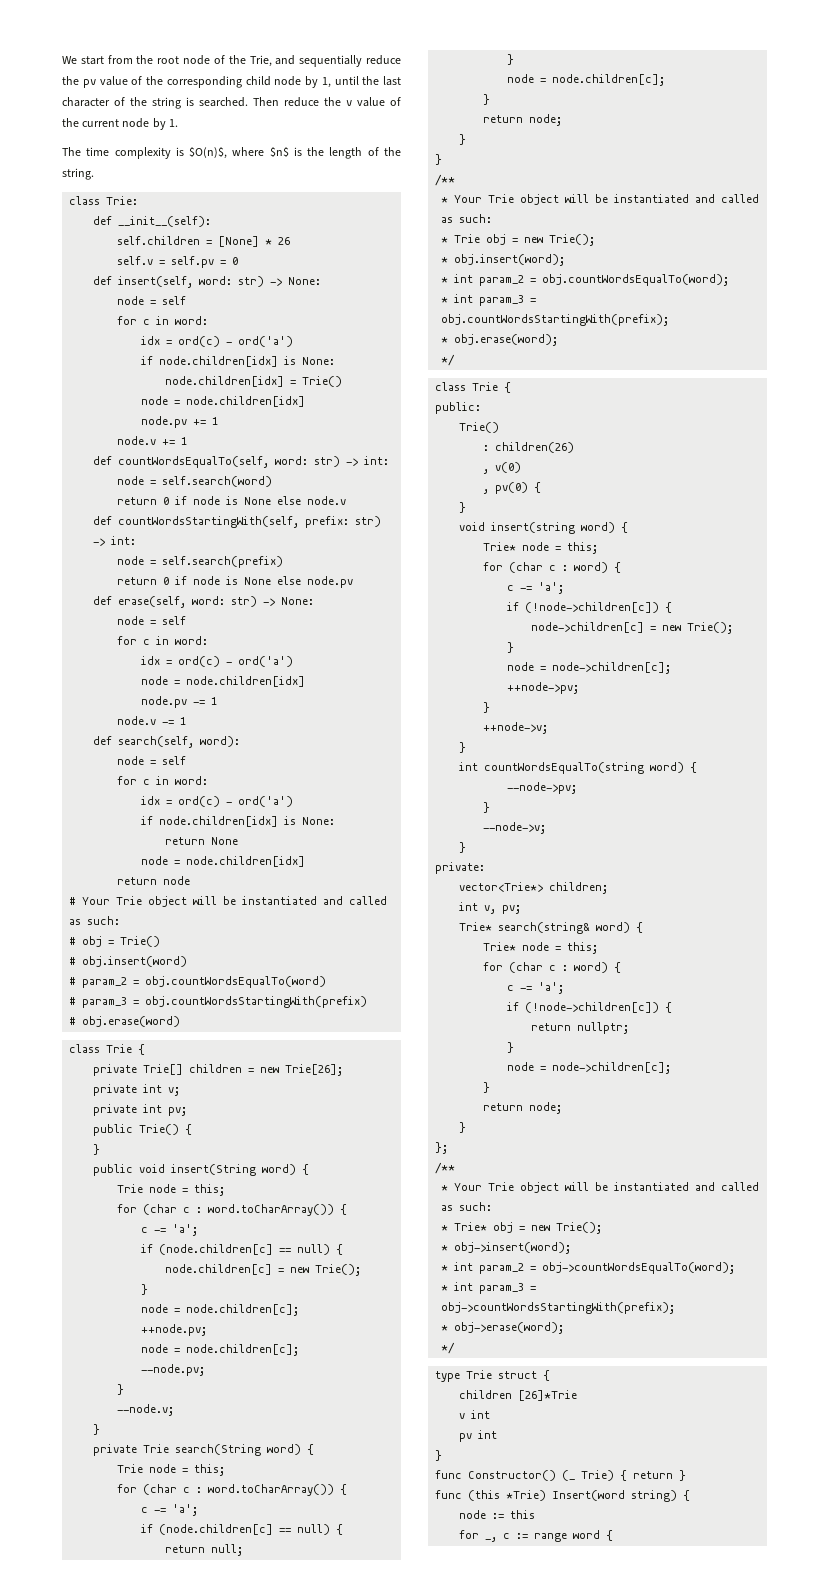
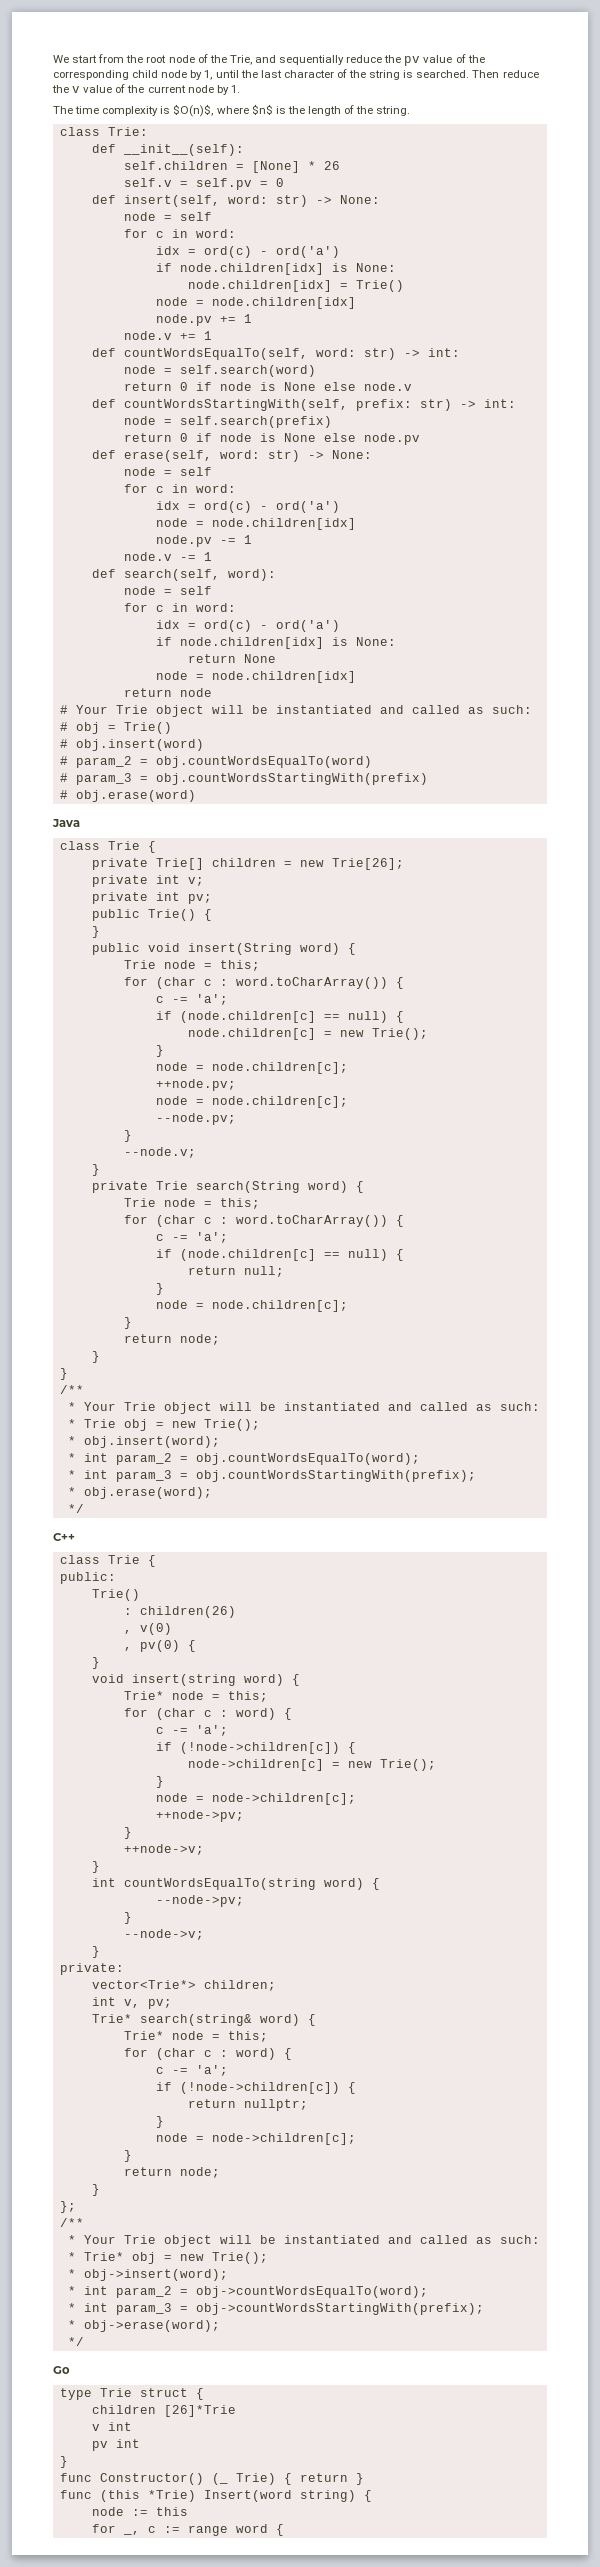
+ Java
+ C++
+ Go

